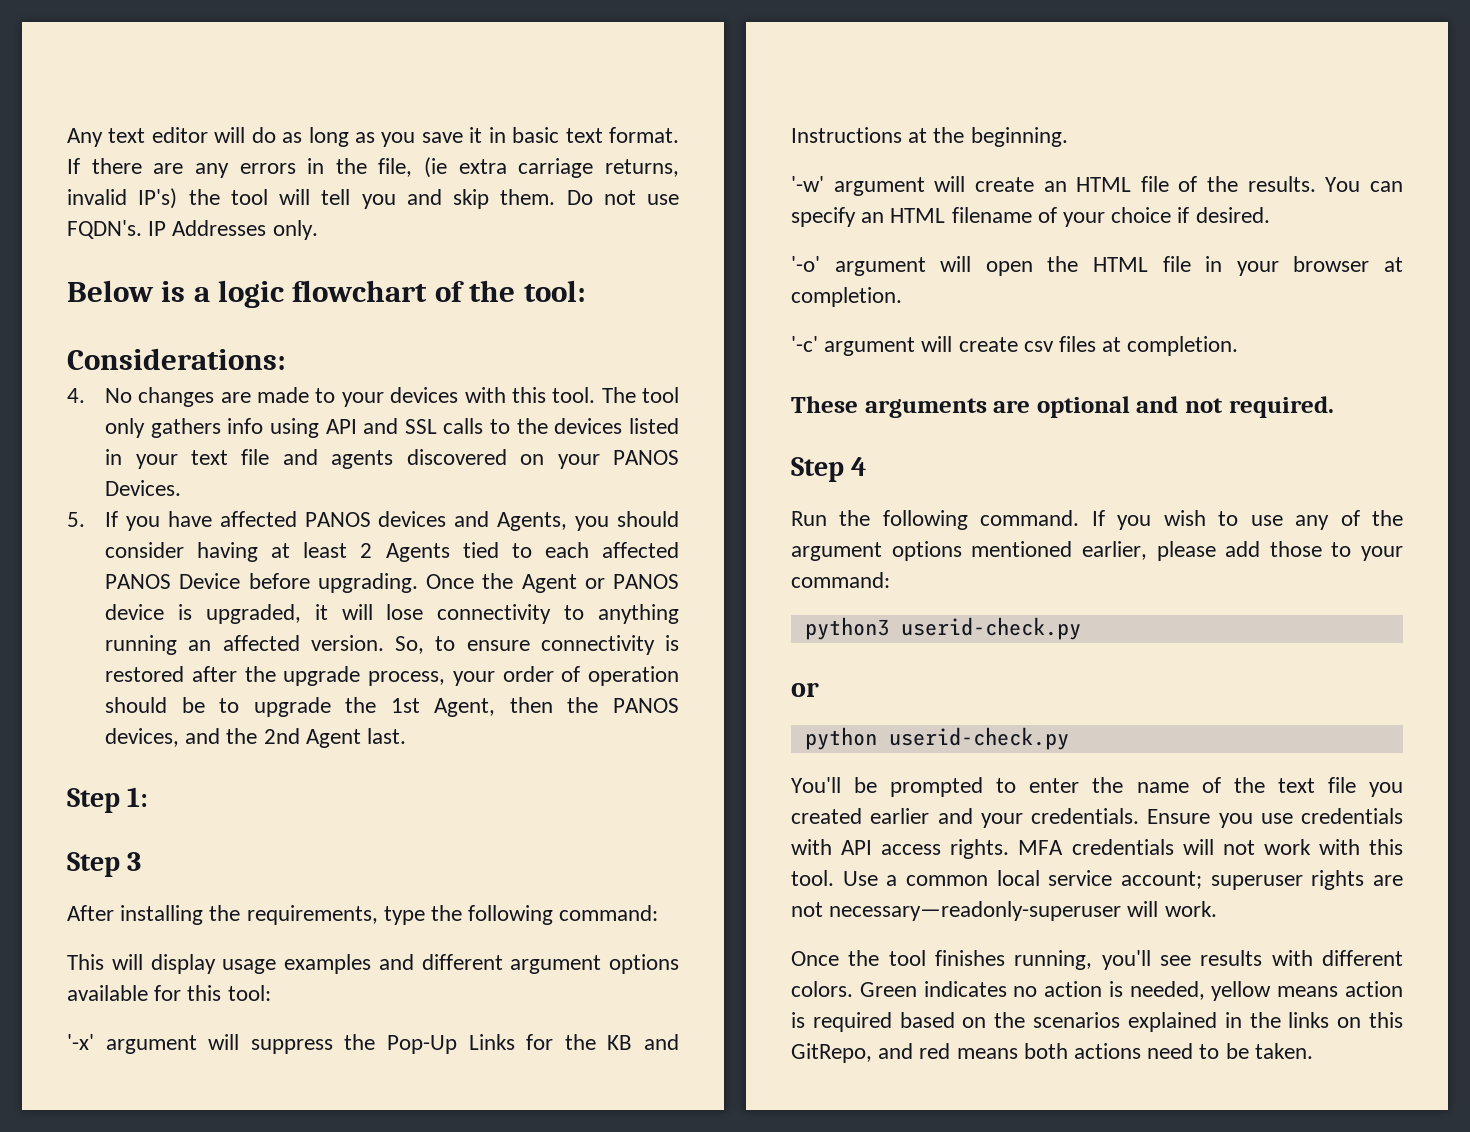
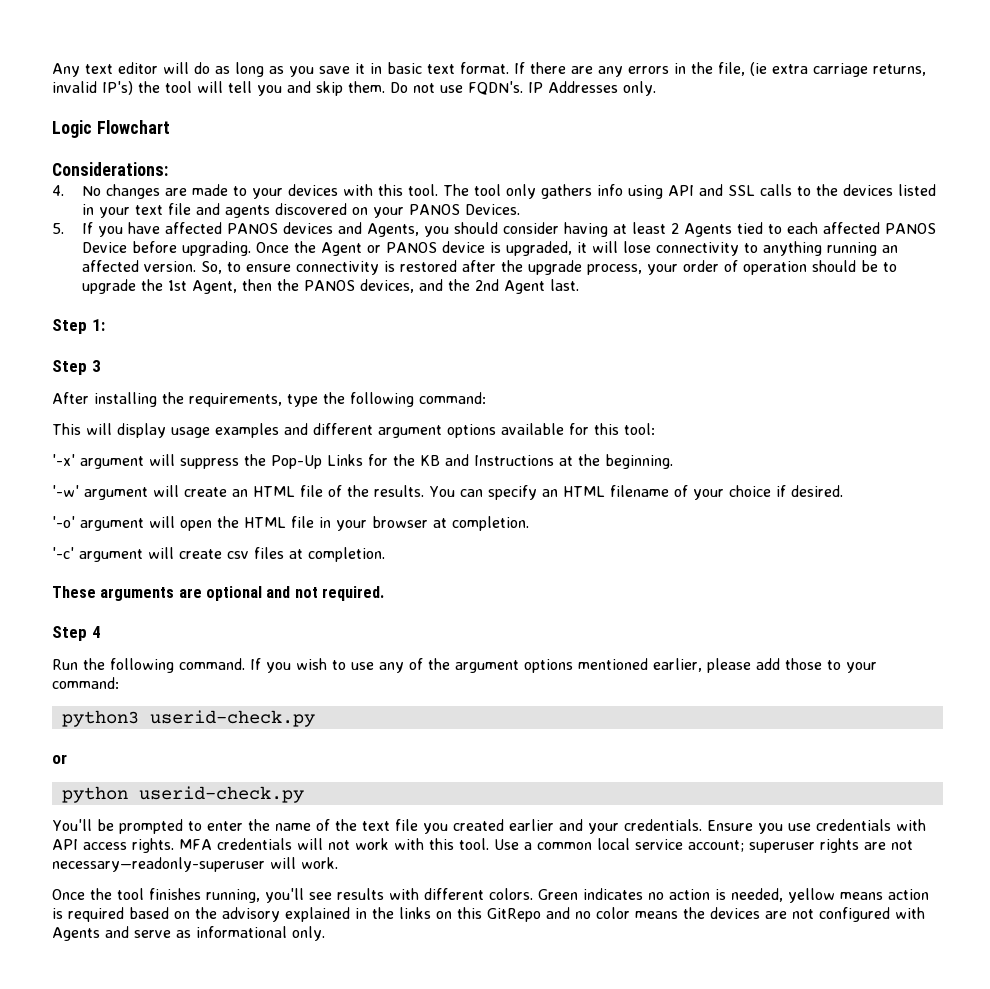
- Below is a logic flowchart of the tool:
+ Logic Flowchart
- Green indicates no action is needed, yellow means action is required based on the scenarios explained in the links on this GitRepo, and red means both actions need to be taken.
+ Green indicates no action is needed, yellow means action is required based on the advisory explained in the links on this GitRepo and no color means the devices are not configured with Agents and serve as informational only.

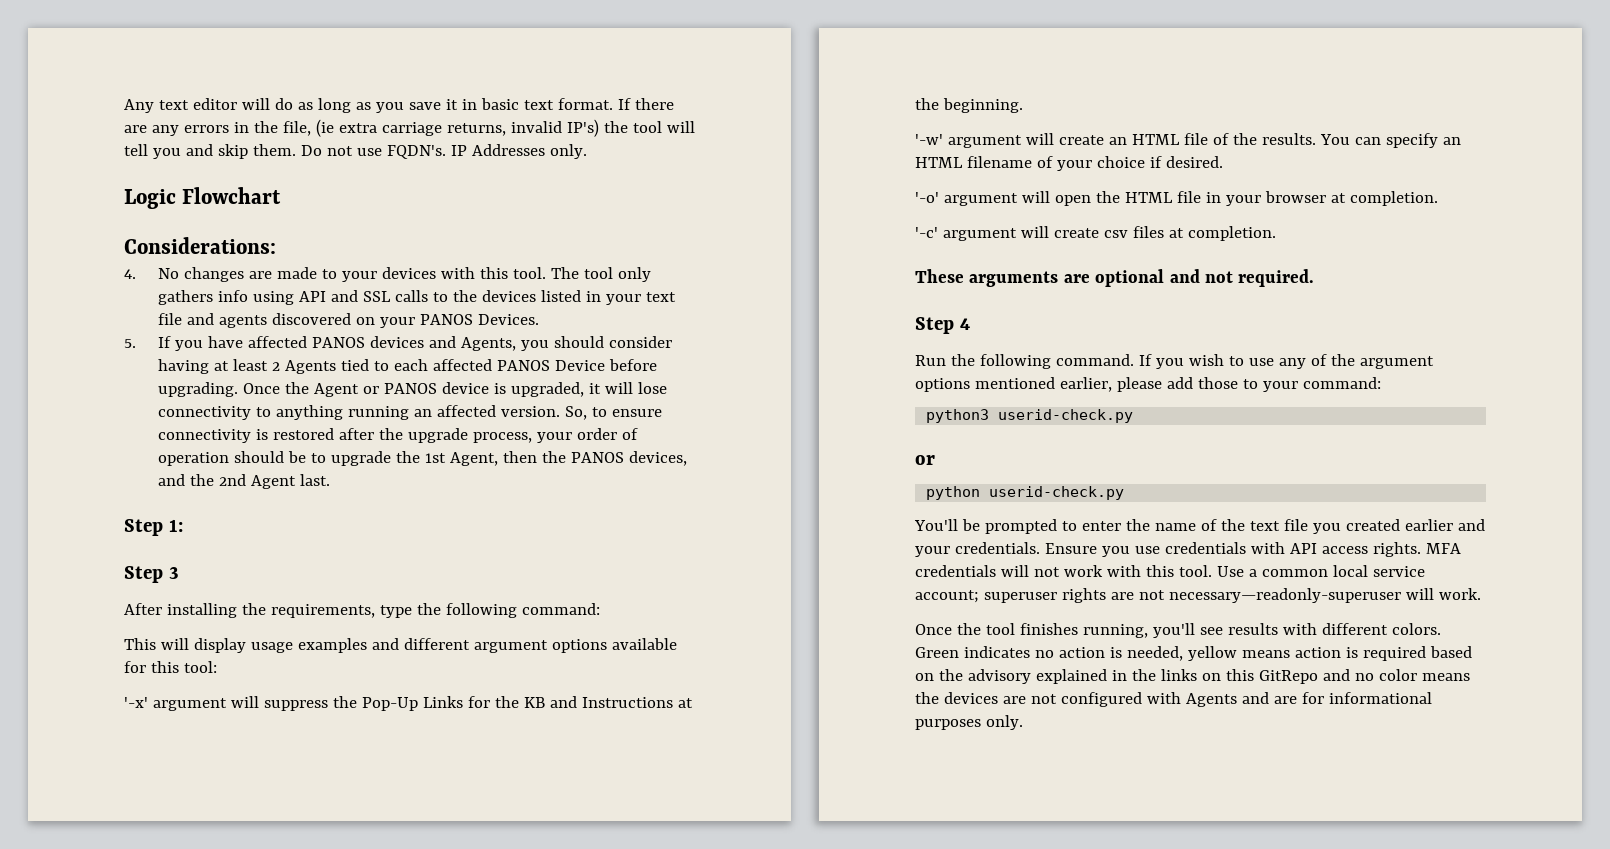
- Green indicates no action is needed, yellow means action is required based on the advisory explained in the links on this GitRepo and no color means the devices are not configured with Agents and serve as informational only.
+ Green indicates no action is needed, yellow means action is required based on the advisory explained in the links on this GitRepo and no color means the devices are not configured with Agents and are for informational purposes only.

